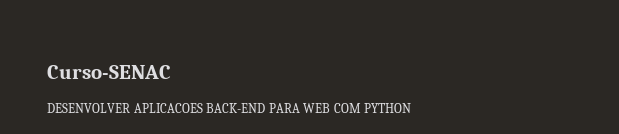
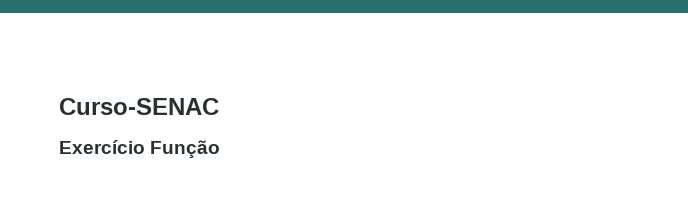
- DESENVOLVER APLICACOES BACK-END PARA WEB COM PYTHON
+ Exercício Função

